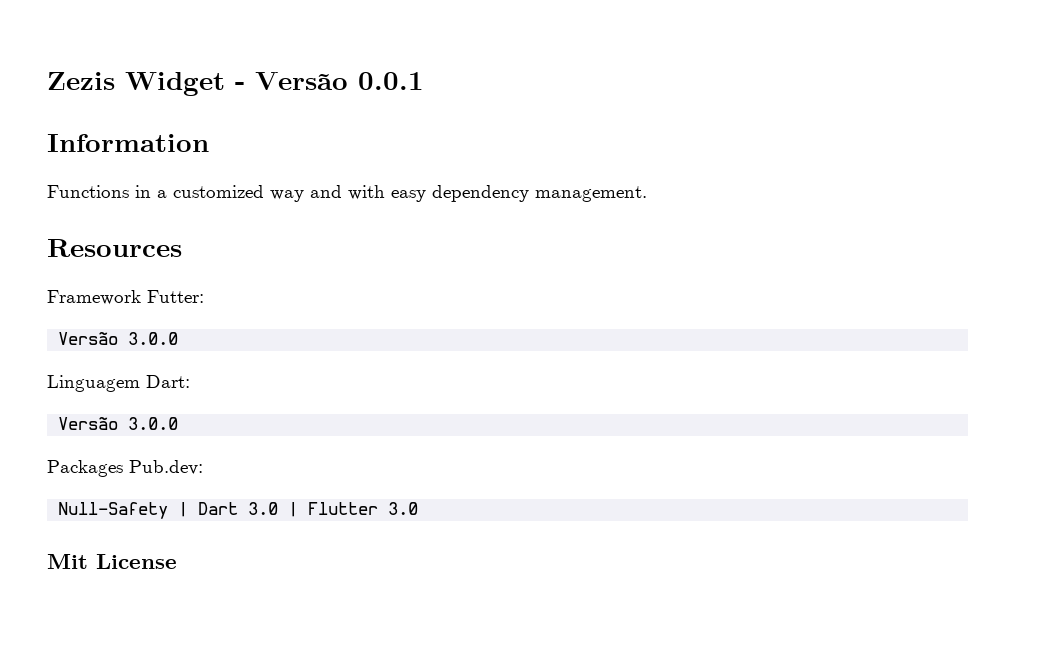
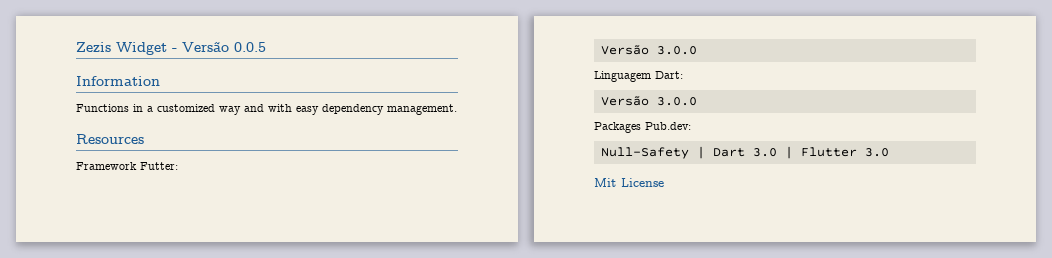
- Zezis Widget - Versão 0.0.1
+ Zezis Widget - Versão 0.0.5

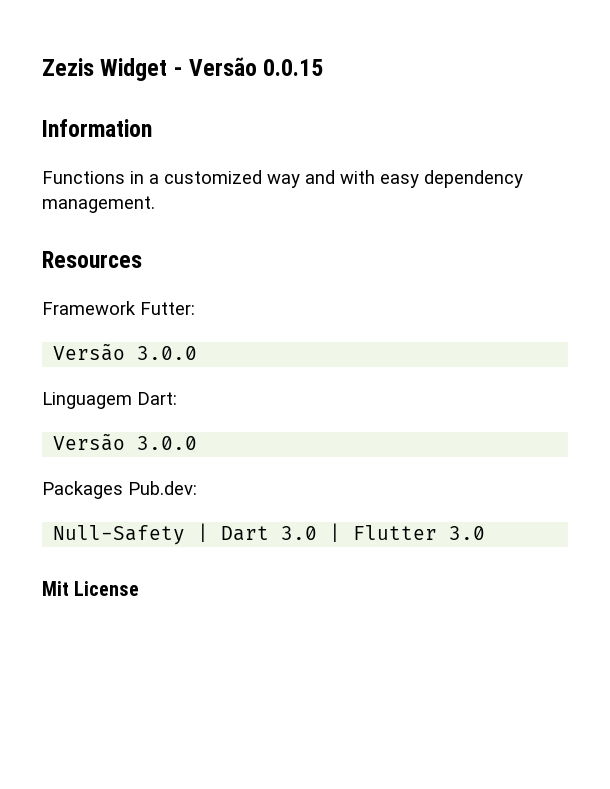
- Zezis Widget - Versão 0.0.5
+ Zezis Widget - Versão 0.0.15

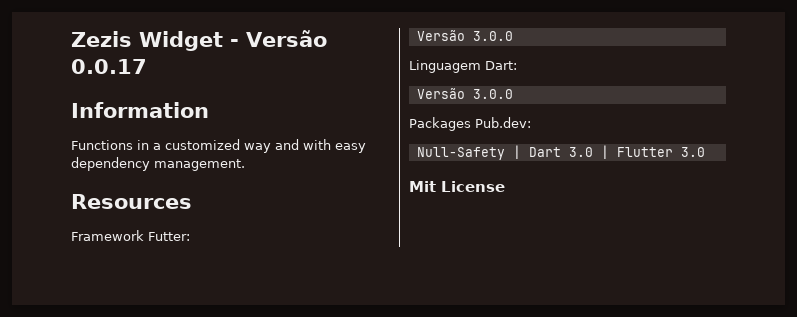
- Zezis Widget - Versão 0.0.15
+ Zezis Widget - Versão 0.0.17

